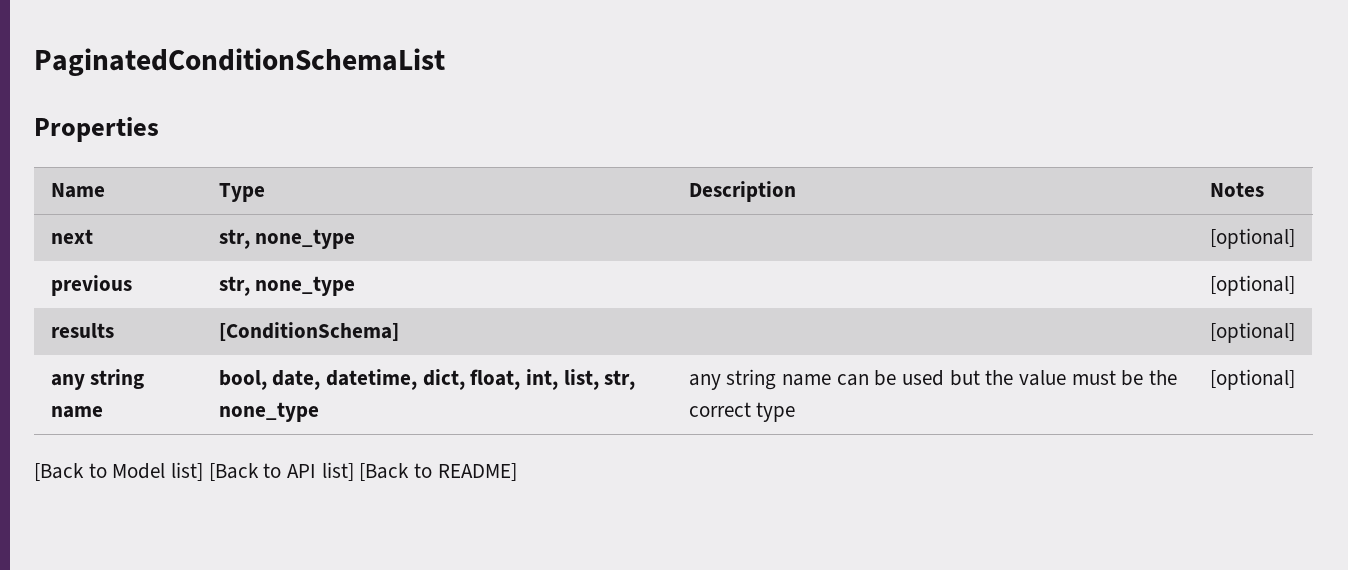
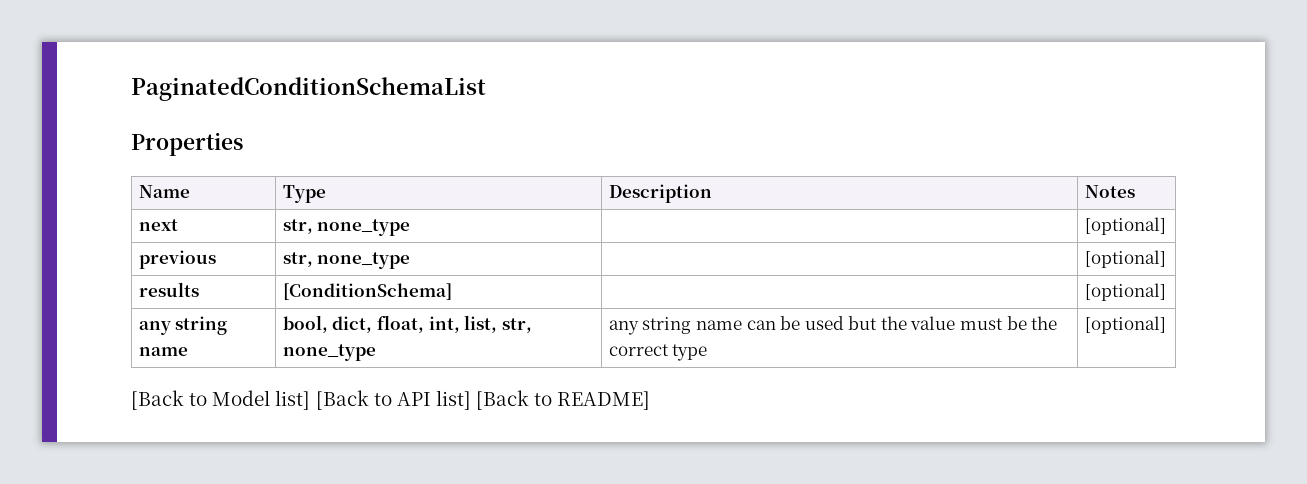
- any string name | bool, date, datetime, dict, float, int, list, str, none_type | any string name can be used but the value must be the correct type | [optional]
+ any string name | bool, dict, float, int, list, str, none_type | any string name can be used but the value must be the correct type | [optional]

